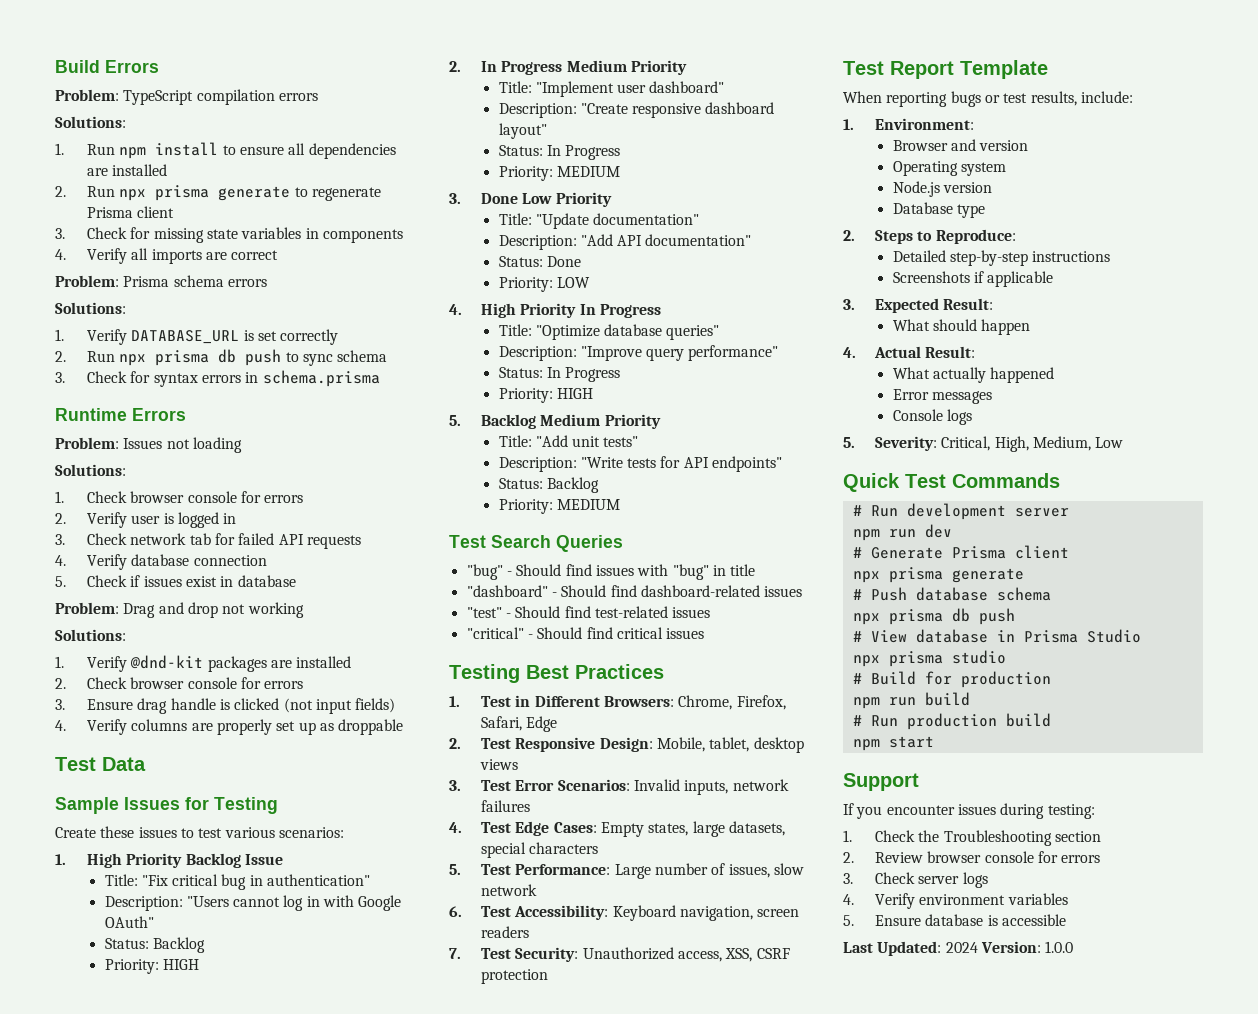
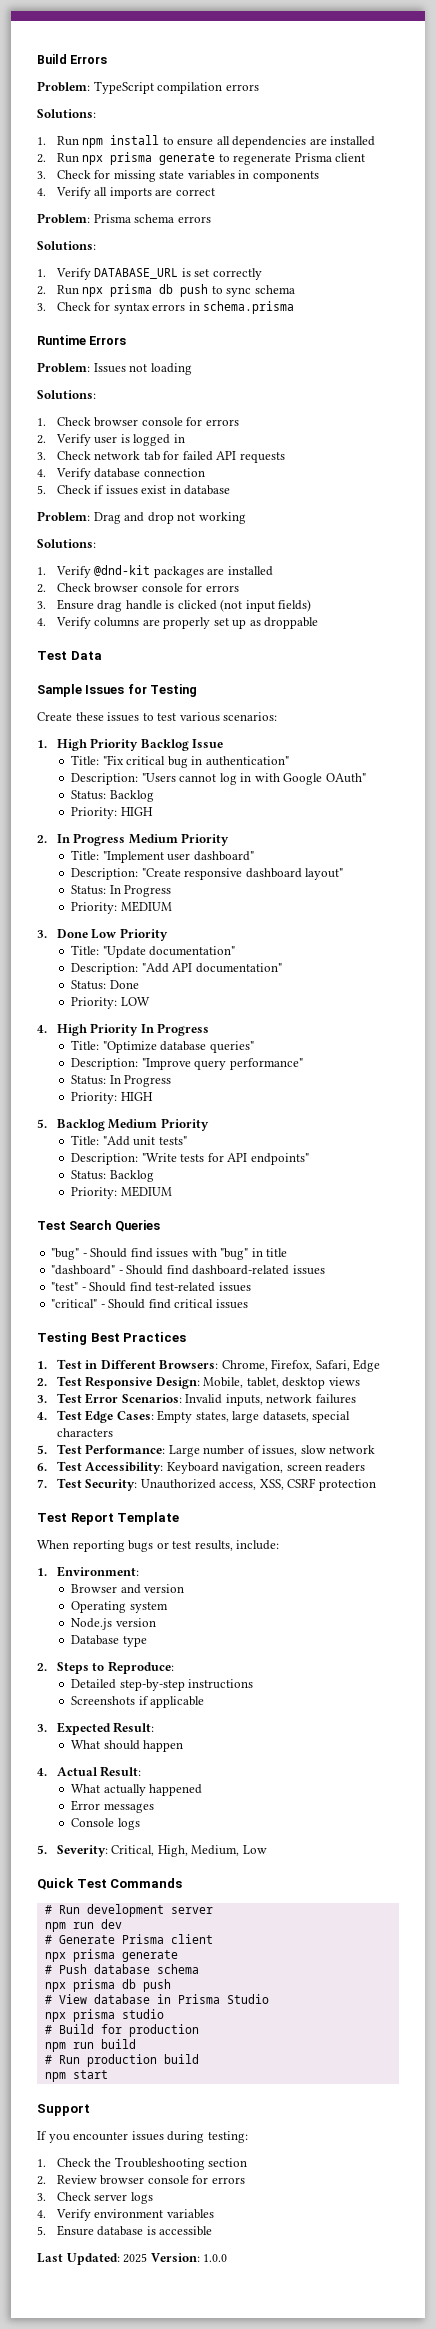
- Last Updated: 2024 Version: 1.0.0
+ Last Updated: 2025 Version: 1.0.0

